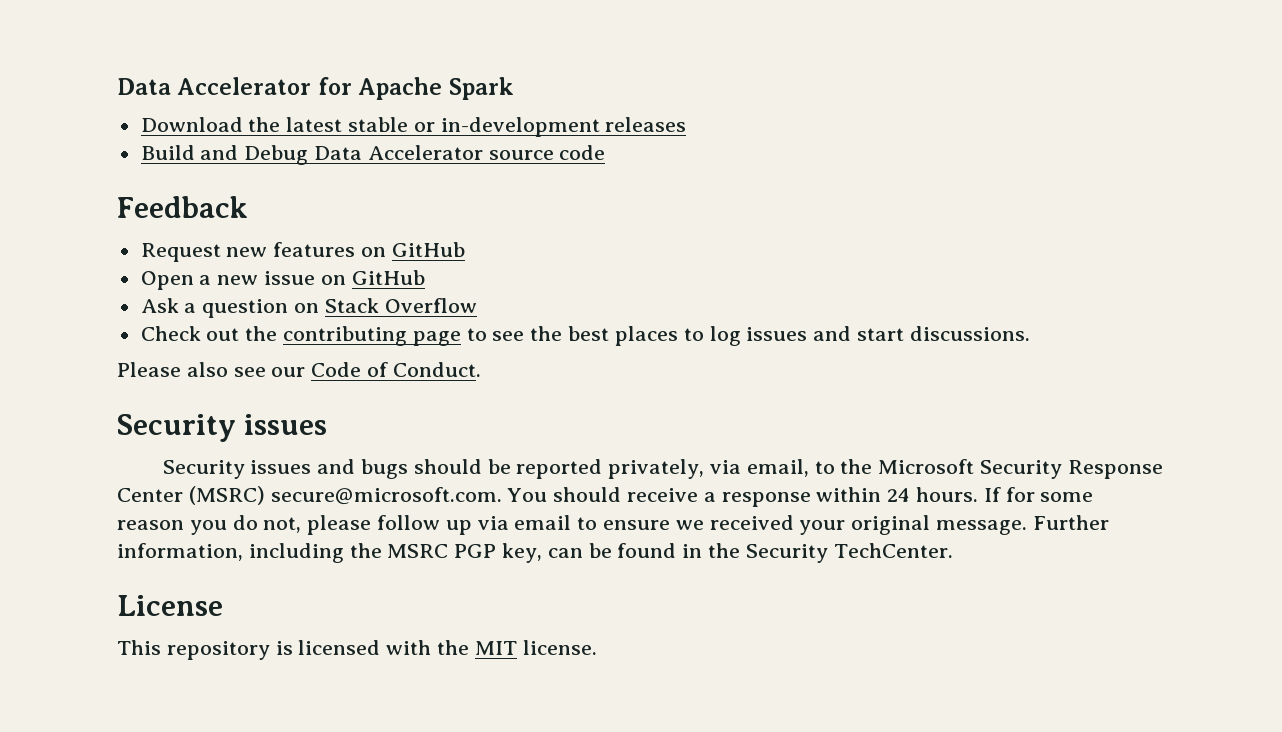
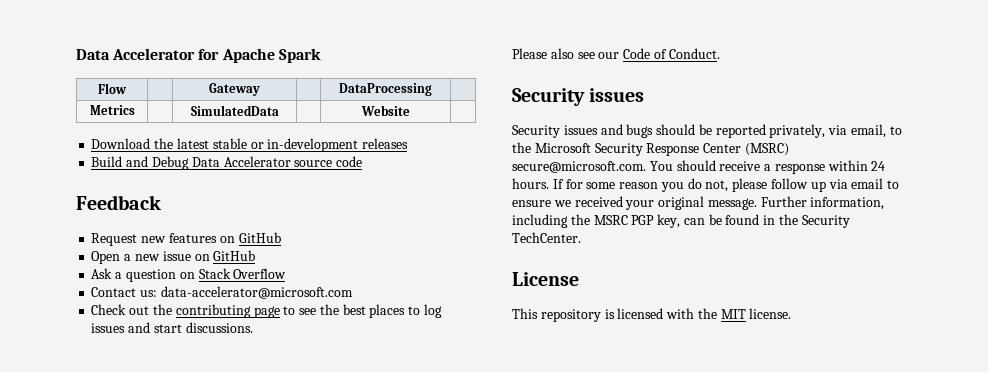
+ Flow | | Gateway | | DataProcessing |
+ Metrics | | SimulatedData | | Website |
+ Contact us: data-accelerator@microsoft.com

